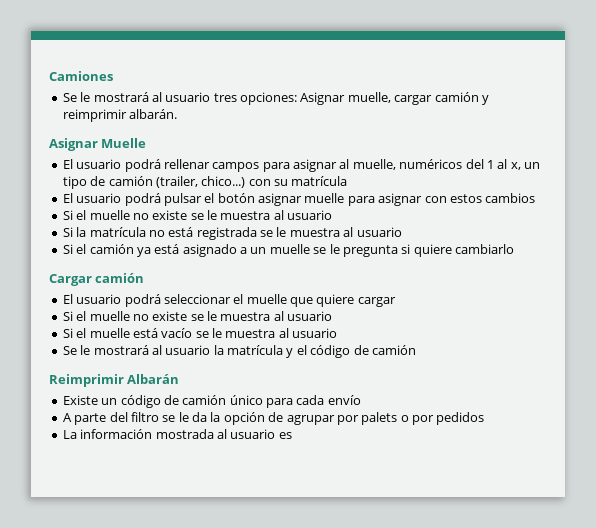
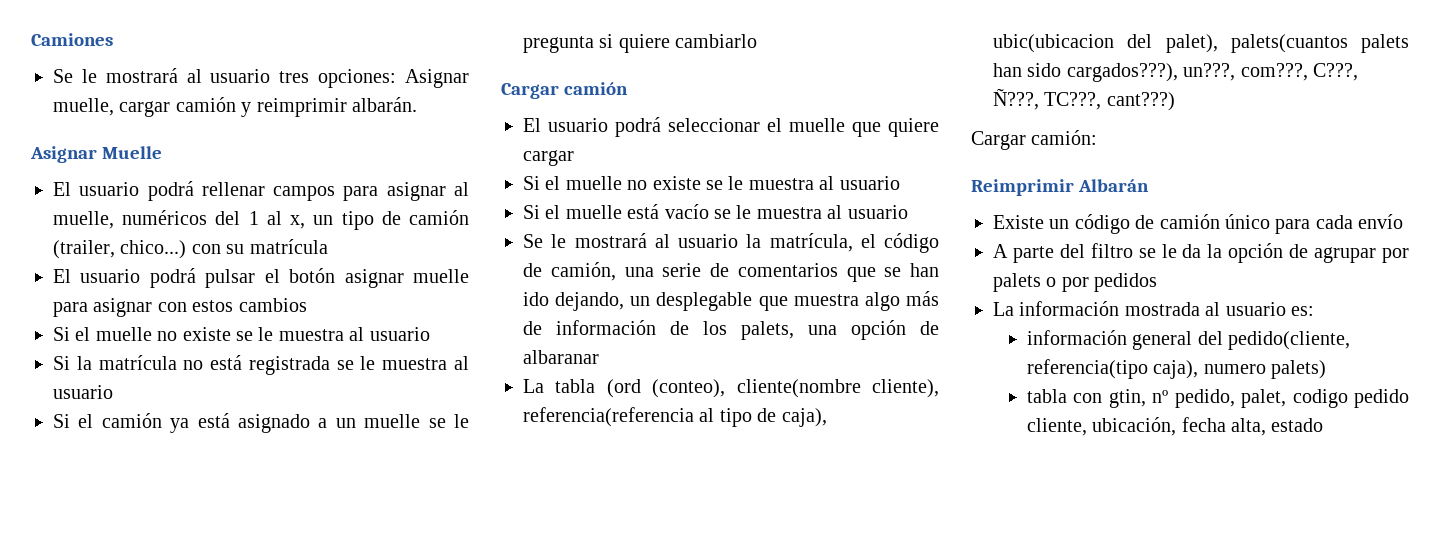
- Se le mostrará al usuario la matrícula y el código de camión
+ Se le mostrará al usuario la matrícula, el código de camión, una serie de comentarios que se han ido dejando, un desplegable que muestra algo más de información de los palets, una opción de albaranar
+ La tabla (ord (conteo), cliente(nombre cliente), referencia(referencia al tipo de caja), ubic(ubicacion del palet), palets(cuantos palets han sido cargados???), un???, com???, C???, Ñ???, TC???, cant???)
+ Cargar camión:
- La información mostrada al usuario es
+ La información mostrada al usuario es:
+ información general del pedido(cliente, referencia(tipo caja), numero palets)
+ tabla con gtin, nº pedido, palet, codigo pedido cliente, ubicación, fecha alta, estado

